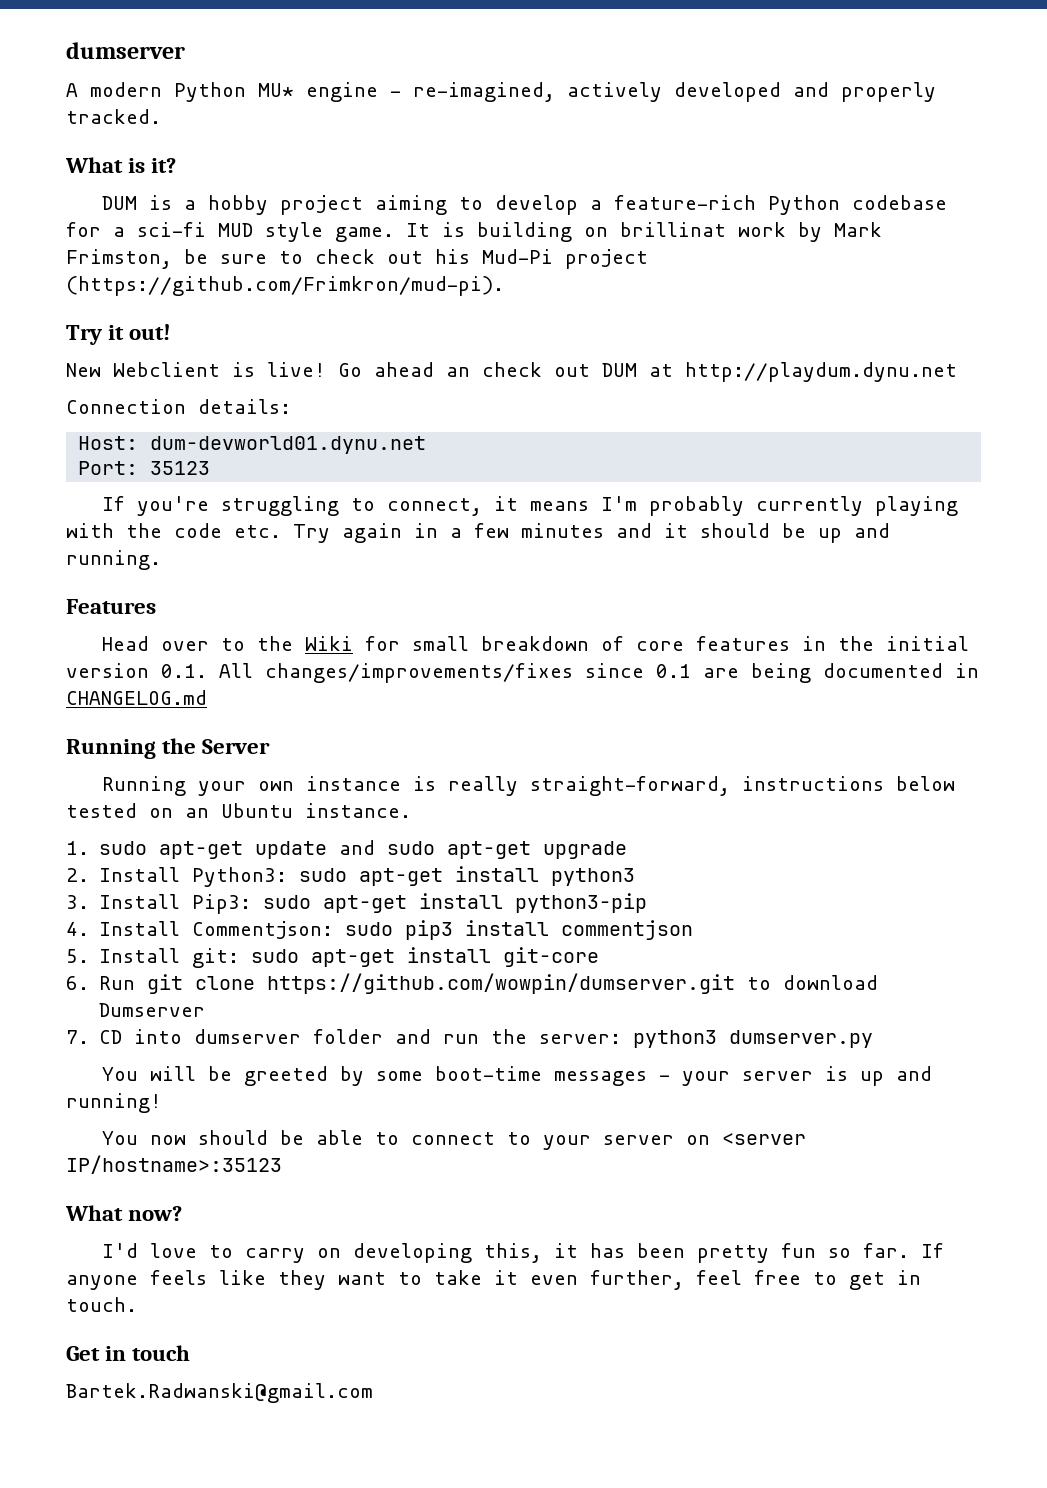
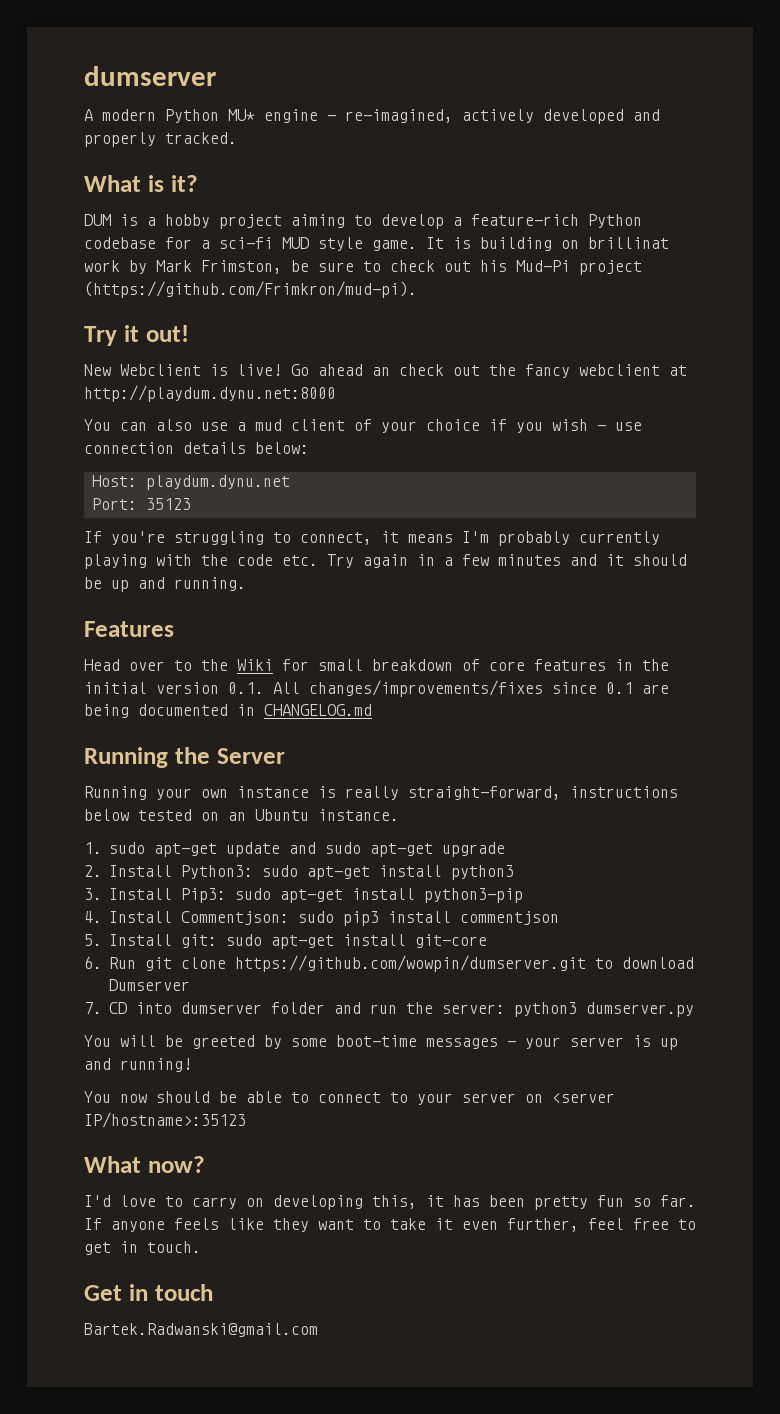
- Go ahead an check out DUM at http://playdum.dynu.net
- Connection details:
+ Go ahead an check out the fancy webclient at http://playdum.dynu.net:8000
+ You can also use a mud client of your choice if you wish - use connection details below:
- Host: dum-devworld01.dynu.net
+ Host: playdum.dynu.net

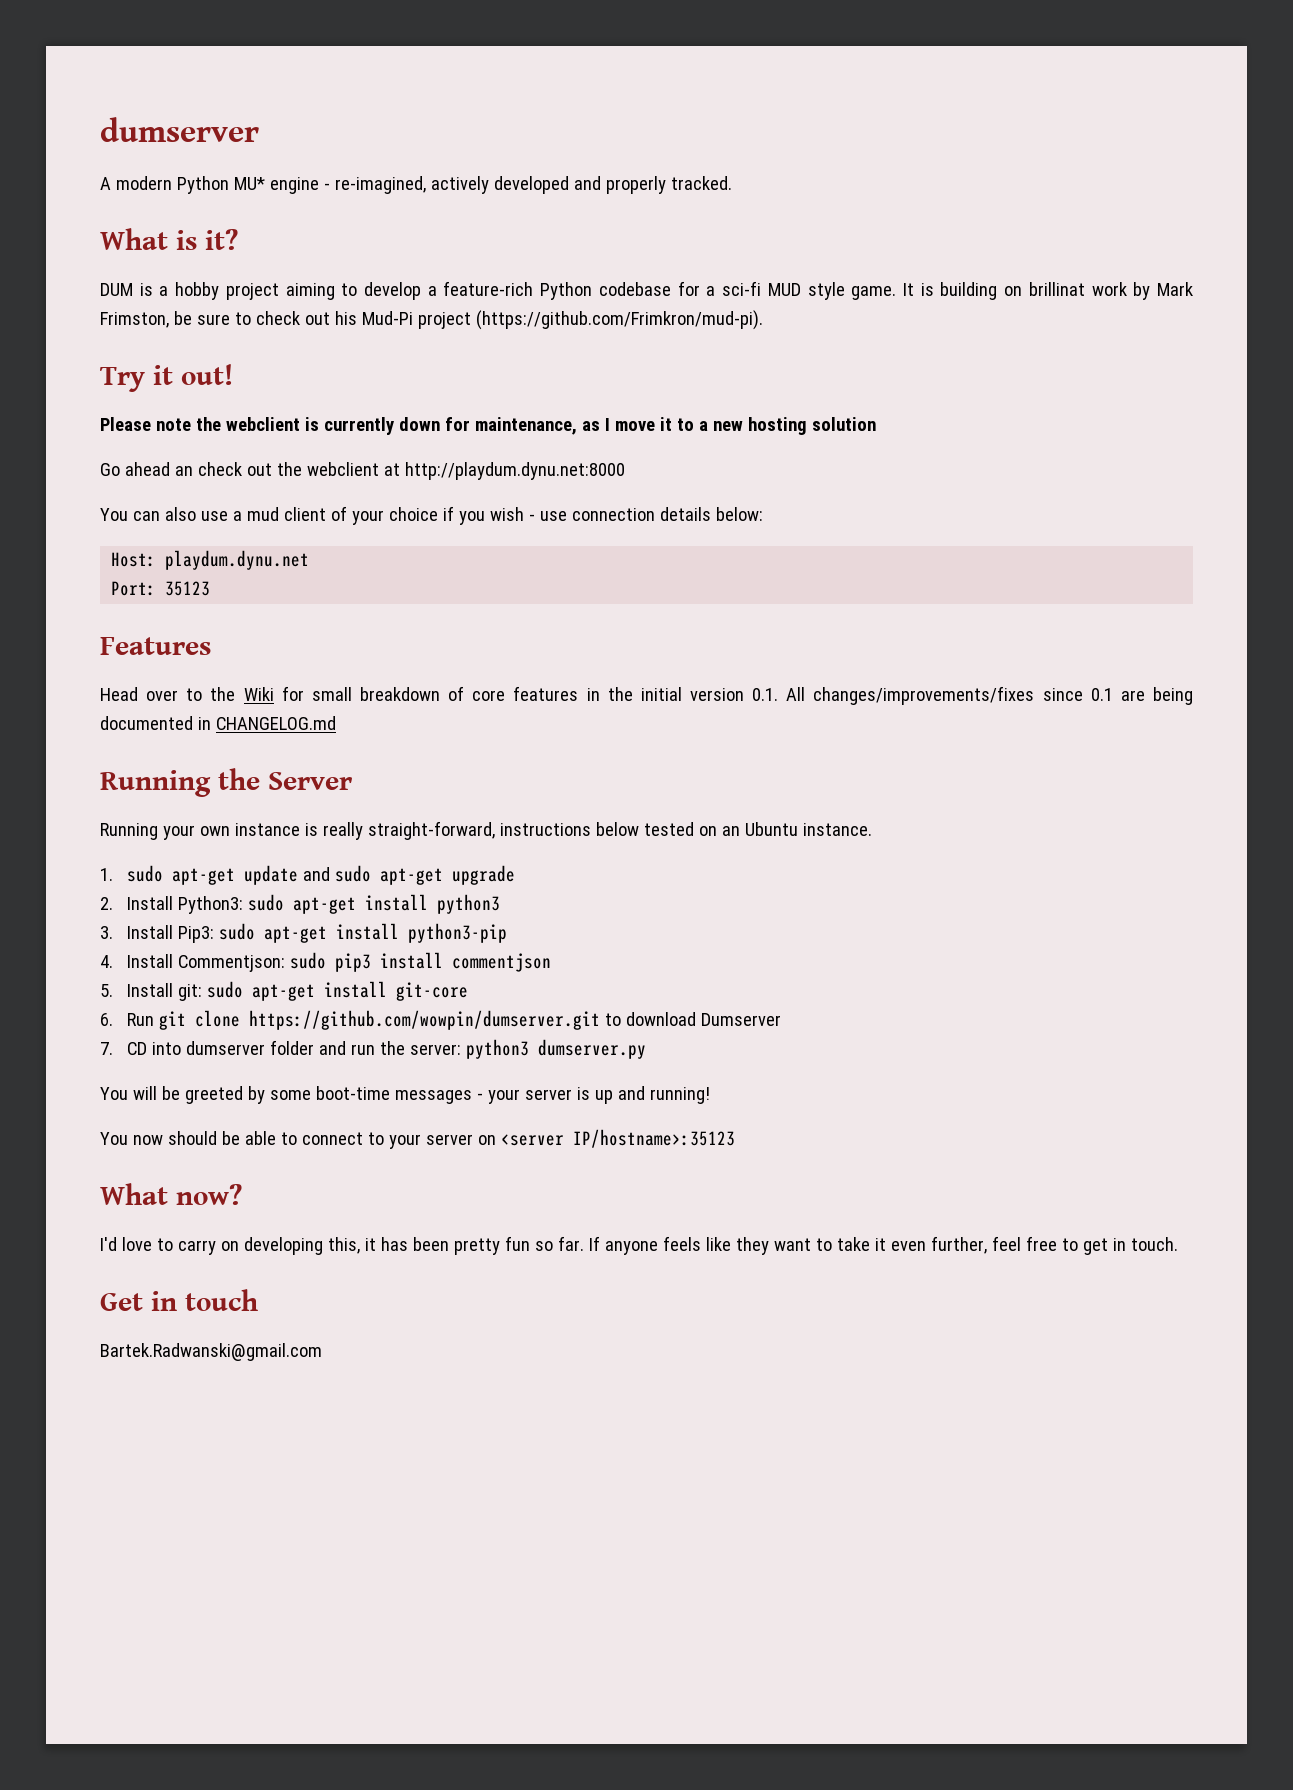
- New Webclient is live! Go ahead an check out the fancy webclient at http://playdum.dynu.net:8000
+ Please note the webclient is currently down for maintenance, as I move it to a new hosting solution
+ Go ahead an check out the webclient at http://playdum.dynu.net:8000
- If you're struggling to connect, it means I'm probably currently playing with the code etc. Try again in a few minutes and it should be up and running.

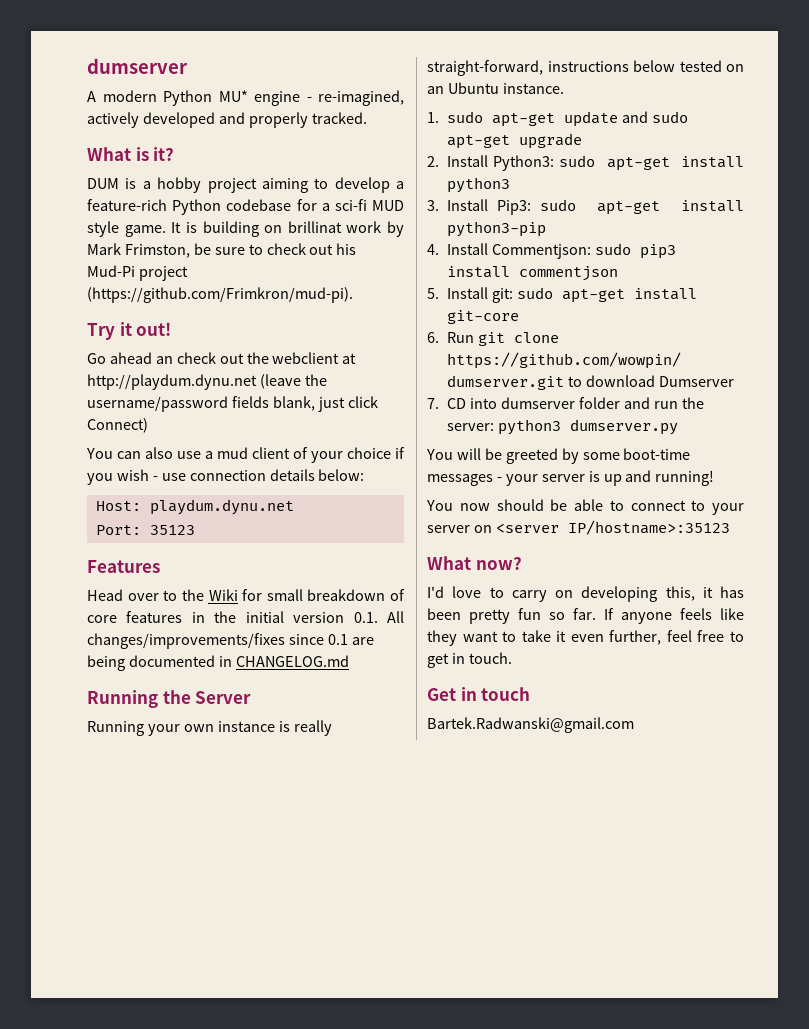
- Please note the webclient is currently down for maintenance, as I move it to a new hosting solution
- Go ahead an check out the webclient at http://playdum.dynu.net:8000
+ Go ahead an check out the webclient at http://playdum.dynu.net (leave the username/password fields blank, just click Connect)

